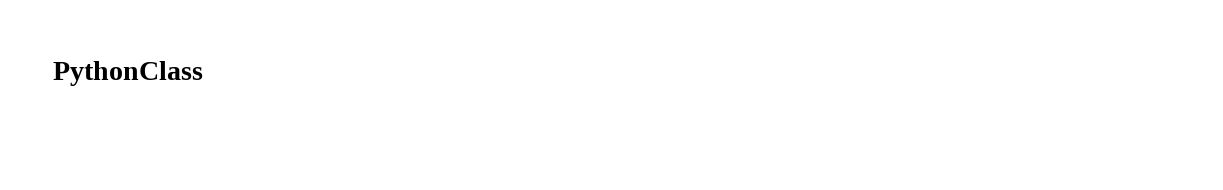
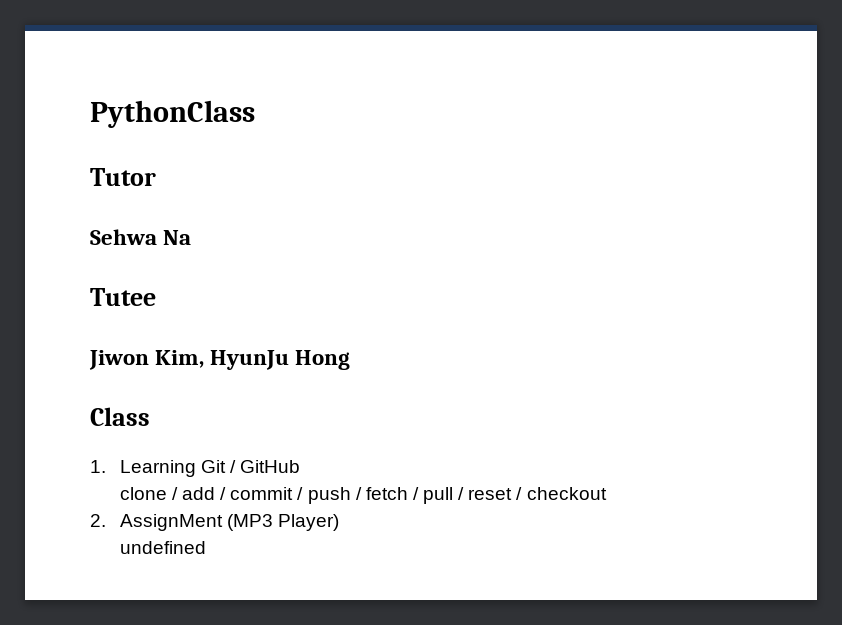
+ Tutor
+ Sehwa Na
+ Tutee
+ Jiwon Kim, HyunJu Hong
+ Class
+ 1. Learning Git / GitHub
+ clone / add / commit / push / fetch / pull / reset / checkout
+ 2. AssignMent (MP3 Player)
+ undefined

